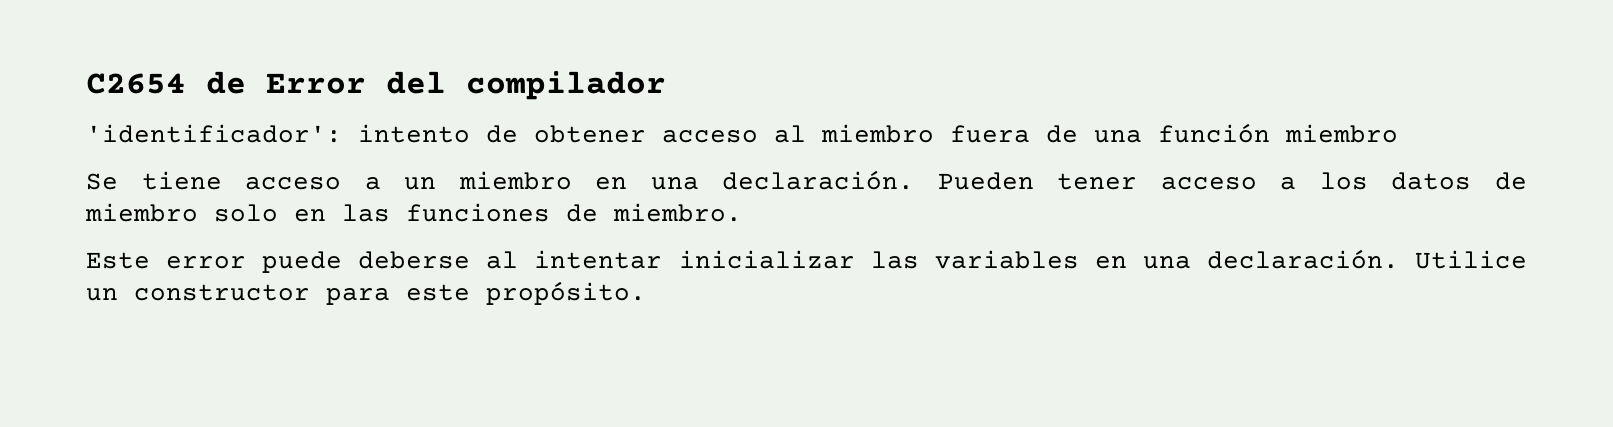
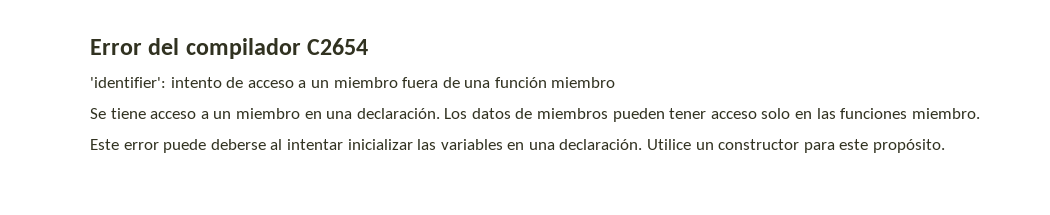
- C2654 de Error del compilador
- 'identificador': intento de obtener acceso al miembro fuera de una función miembro
+ Error del compilador C2654
+ 'identifier': intento de acceso a un miembro fuera de una función miembro
- Pueden tener acceso a los datos de miembro solo en las funciones de miembro.
+ Los datos de miembros pueden tener acceso solo en las funciones miembro.

